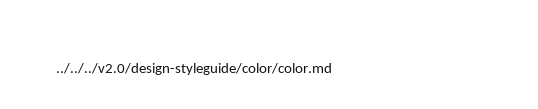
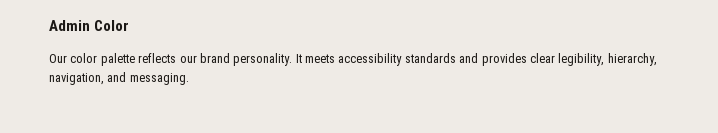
- ../../../v2.0/design-styleguide/color/color.md
+ Admin Color
+ Our color palette reflects our brand personality. It meets accessibility standards and provides clear legibility, hierarchy, navigation, and messaging.

